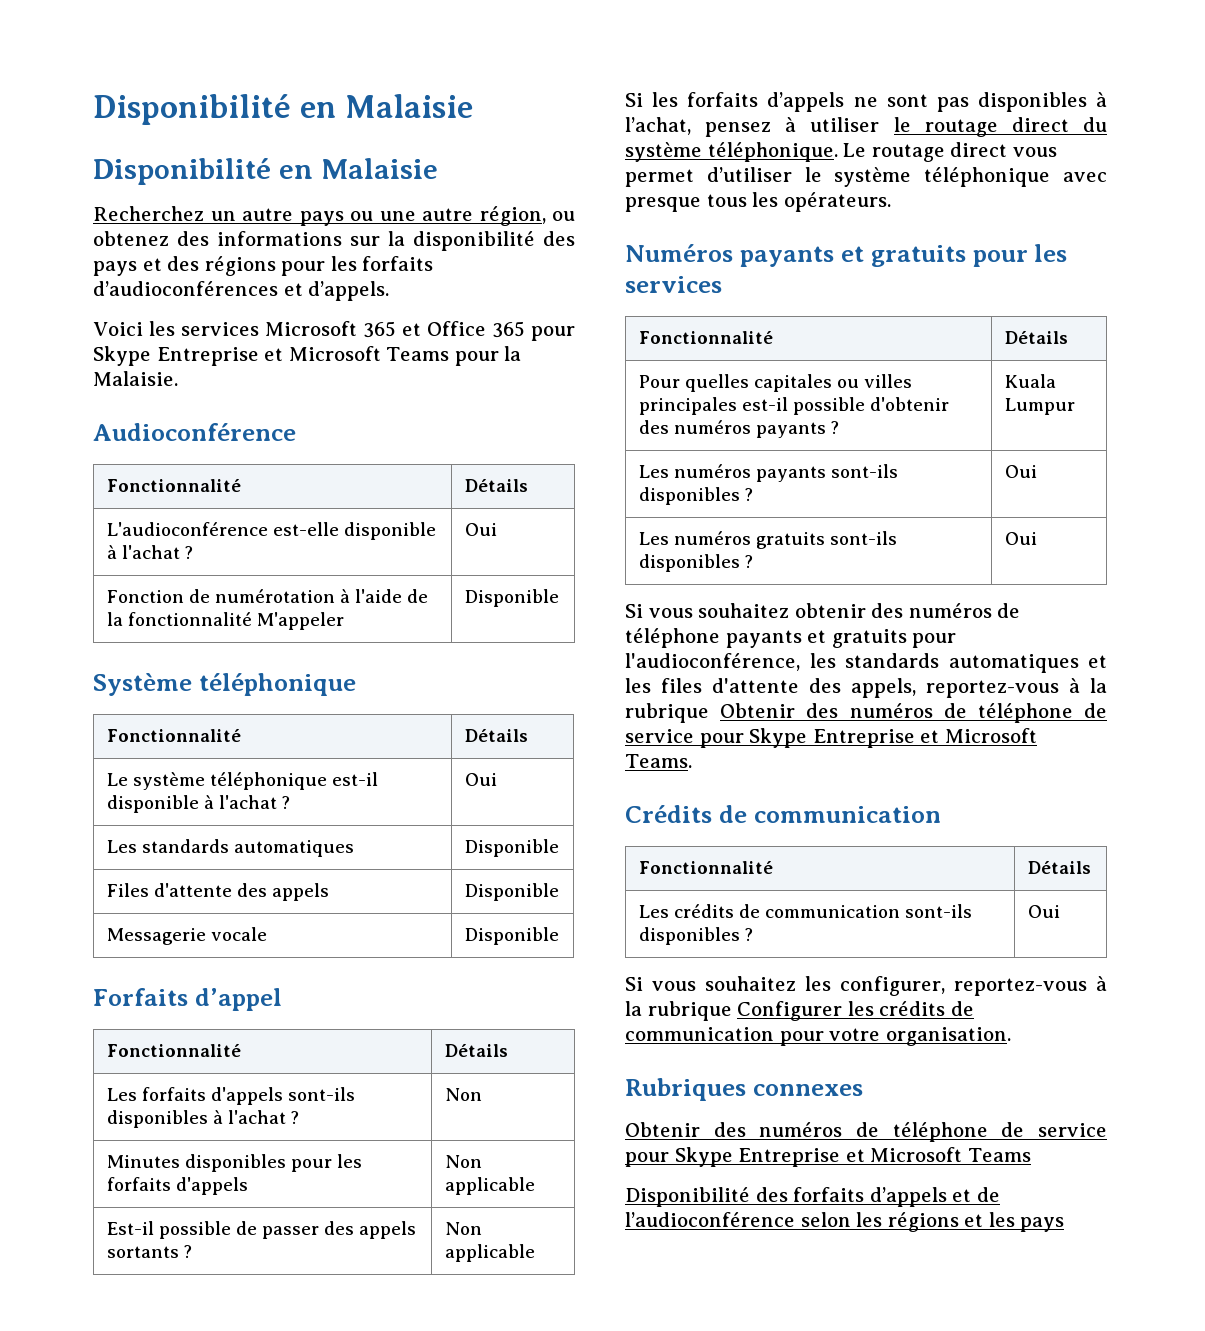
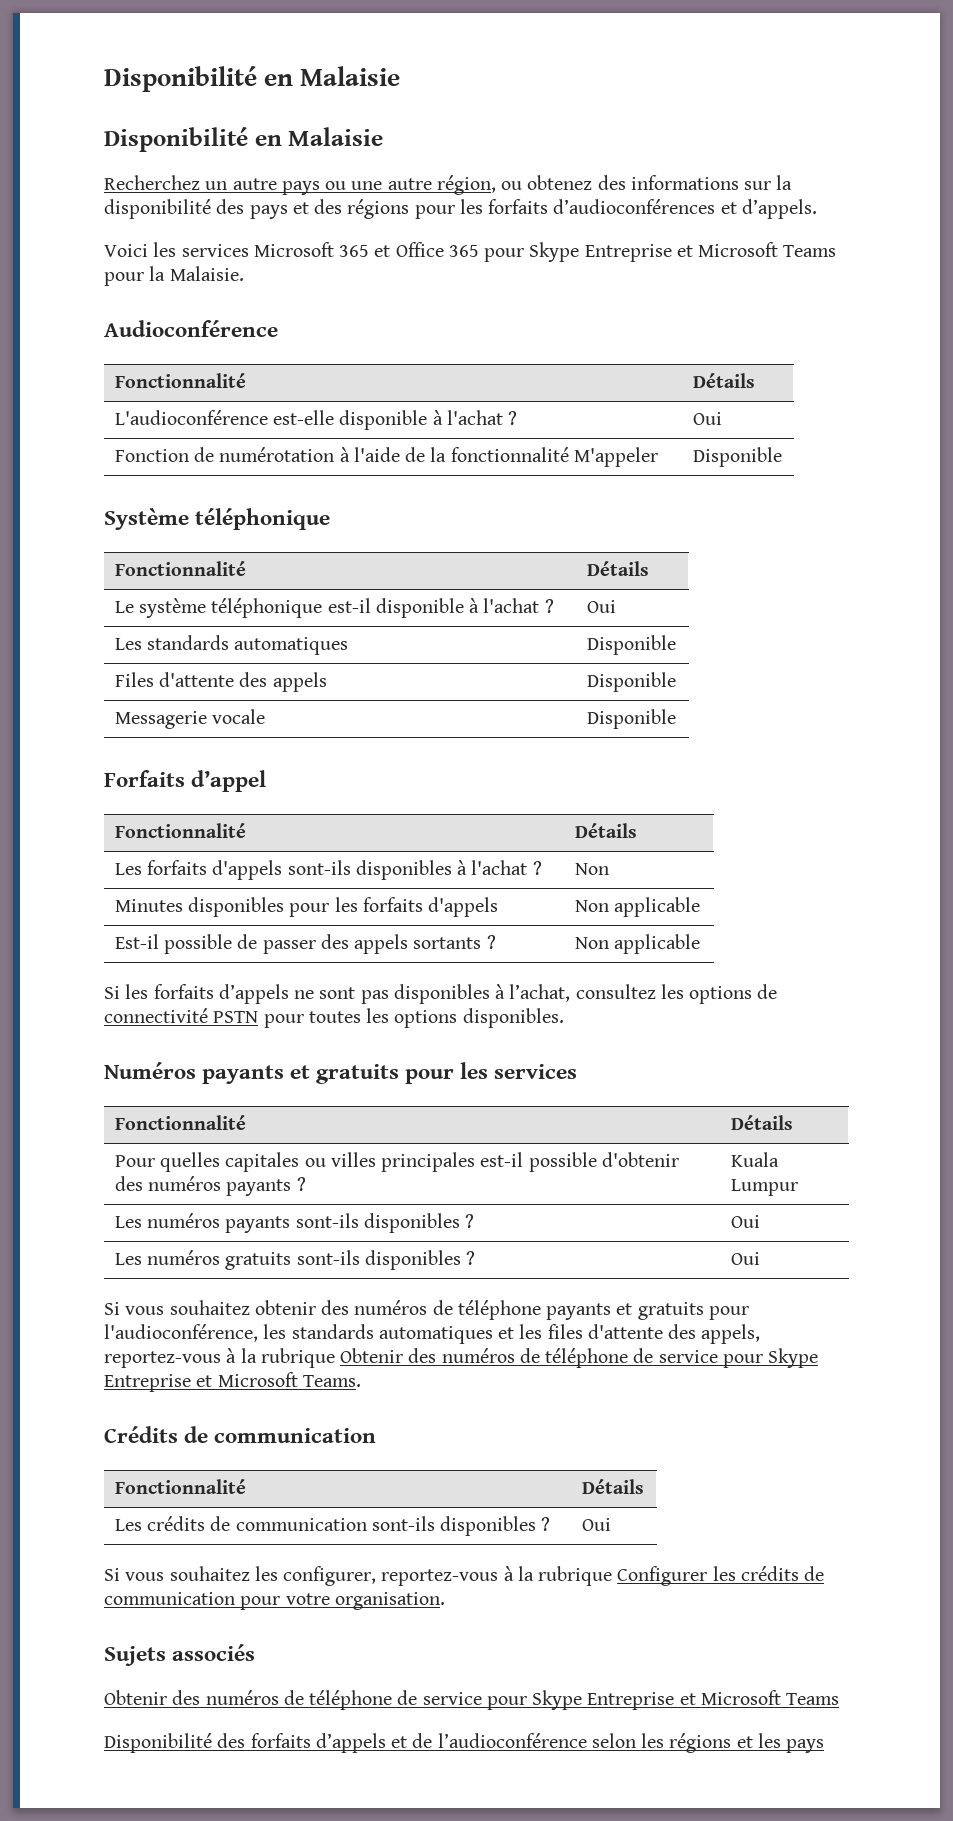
- Si les forfaits d’appels ne sont pas disponibles à l’achat, pensez à utiliser le routage direct du système téléphonique. Le routage direct vous permet d’utiliser le système téléphonique avec presque tous les opérateurs.
+ Si les forfaits d’appels ne sont pas disponibles à l’achat, consultez les options de connectivité PSTN pour toutes les options disponibles.
- Rubriques connexes
+ Sujets associés

